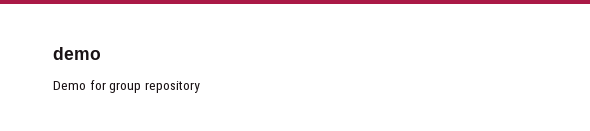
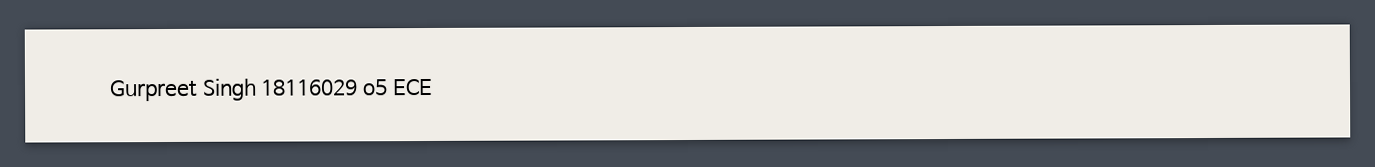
- demo
- Demo for group repository
+ Gurpreet Singh 18116029 o5 ECE

